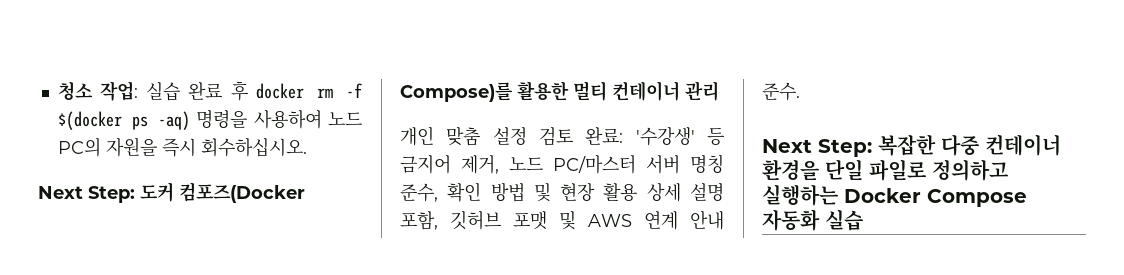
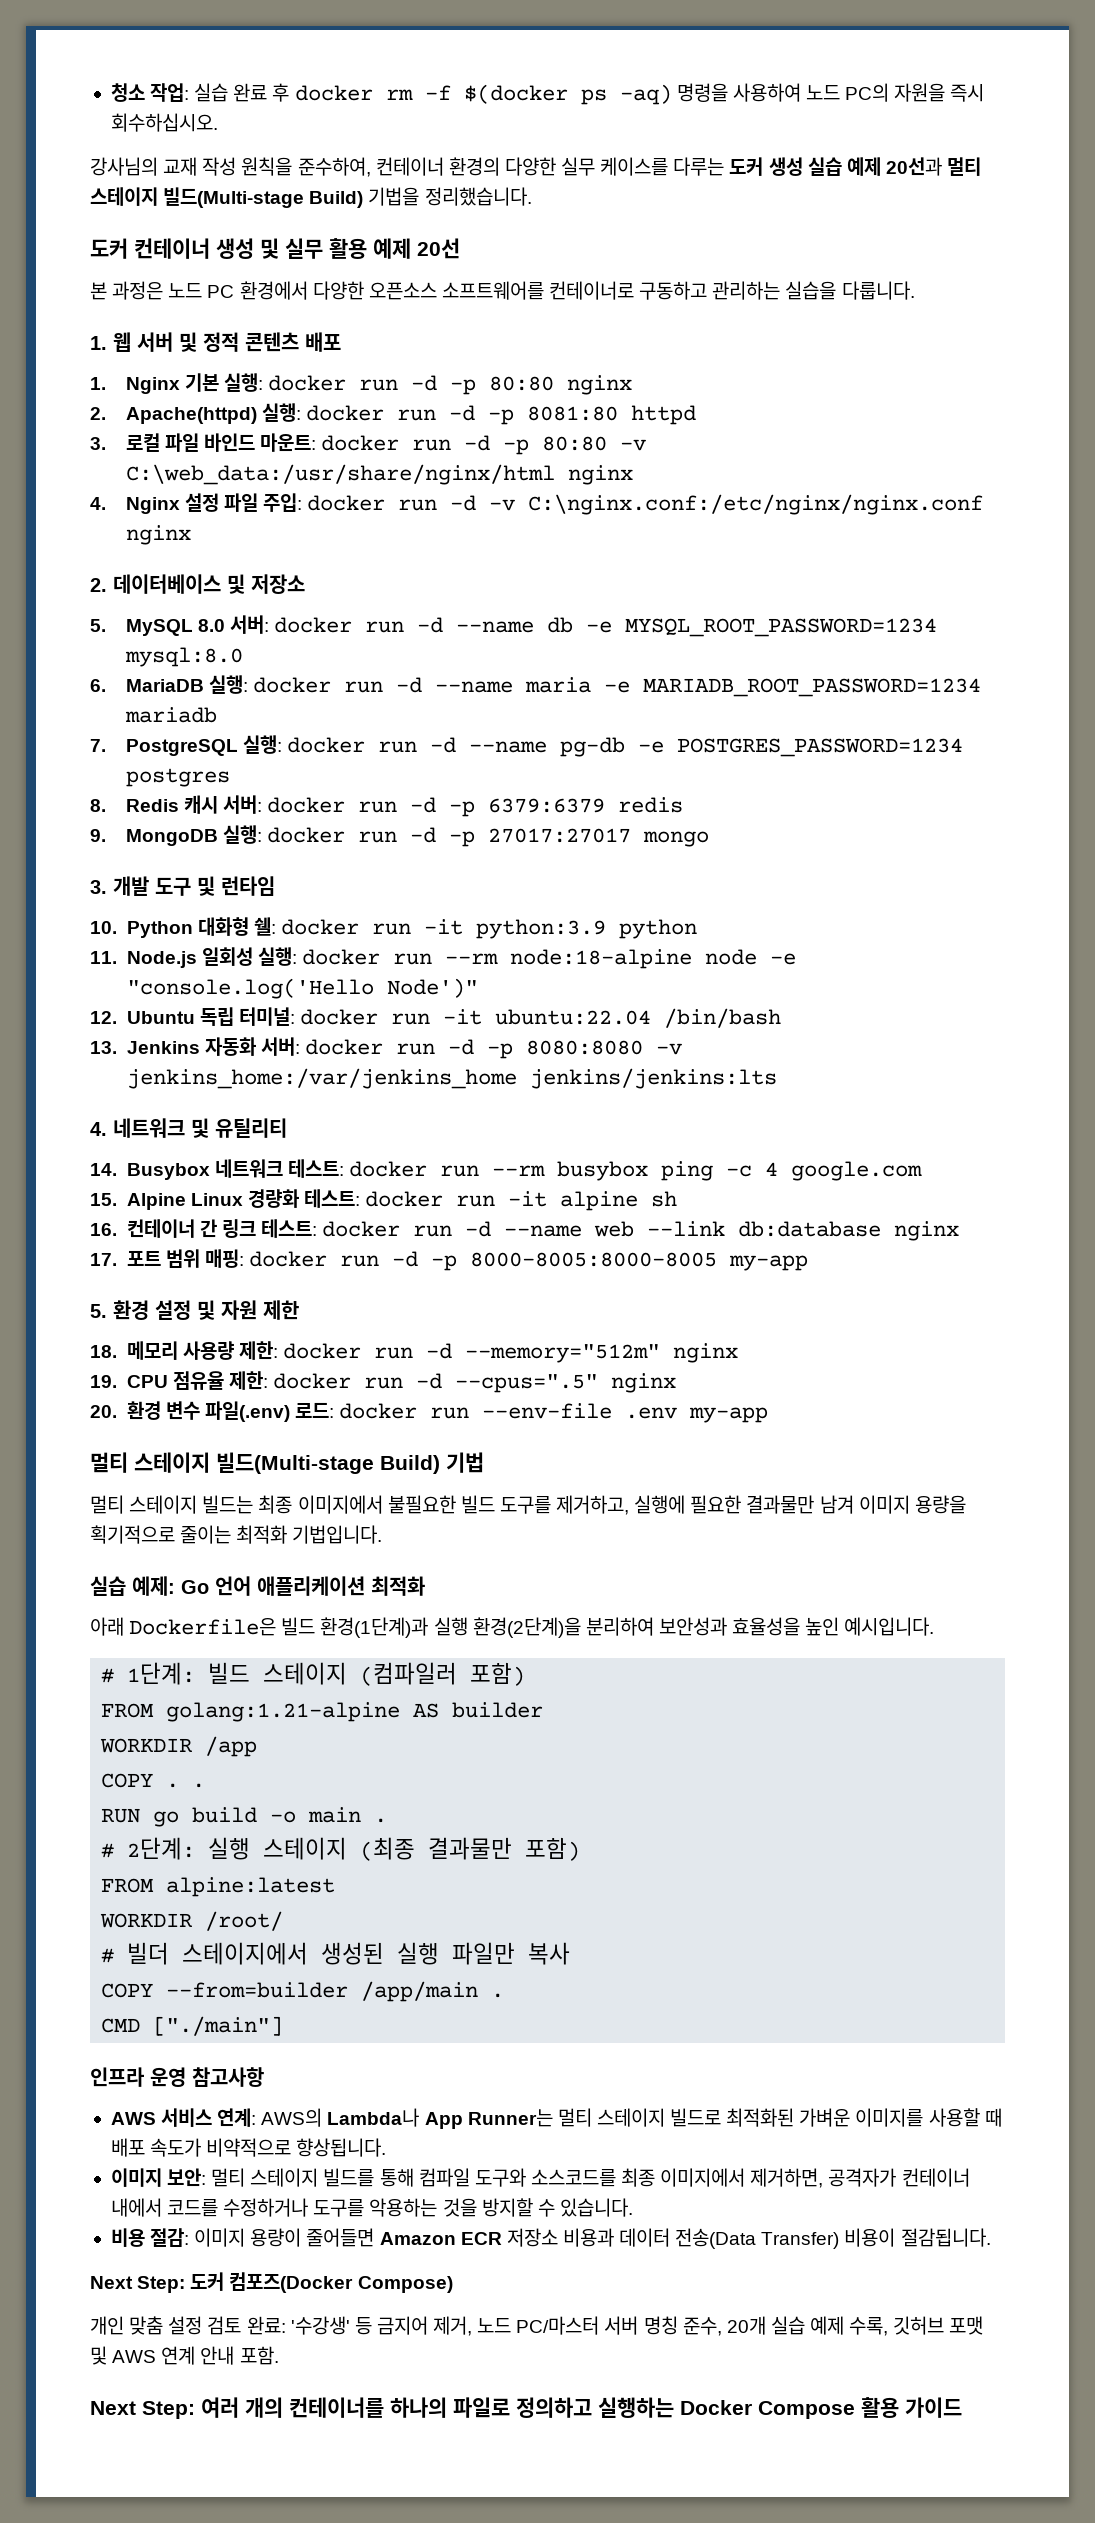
+ 강사님의 교재 작성 원칙을 준수하여, 컨테이너 환경의 다양한 실무 케이스를 다루는 도커 생성 실습 예제 20선과 멀티 스테이지 빌드(Multi-stage Build) 기법을 정리했습니다.
+ 도커 컨테이너 생성 및 실무 활용 예제 20선
+ 본 과정은 노드 PC 환경에서 다양한 오픈소스 소프트웨어를 컨테이너로 구동하고 관리하는 실습을 다룹니다.
+ 1. 웹 서버 및 정적 콘텐츠 배포
+ 1. Nginx 기본 실행: docker run -d -p 80:80 nginx
+ 2. Apache(httpd) 실행: docker run -d -p 8081:80 httpd
+ 3. 로컬 파일 바인드 마운트: docker run -d -p 80:80 -v C:\web_data:/usr/share/nginx/html nginx
+ 4. Nginx 설정 파일 주입: docker run -d -v C:\nginx.conf:/etc/nginx/nginx.conf nginx
+ 2. 데이터베이스 및 저장소
+ 5. MySQL 8.0 서버: docker run -d --name db -e MYSQL_ROOT_PASSWORD=1234 mysql:8.0
+ 6. MariaDB 실행: docker run -d --name maria -e MARIADB_ROOT_PASSWORD=1234 mariadb
+ 7. PostgreSQL 실행: docker run -d --name pg-db -e POSTGRES_PASSWORD=1234 postgres
+ 8. Redis 캐시 서버: docker run -d -p 6379:6379 redis
+ 9. MongoDB 실행: docker run -d -p 27017:27017 mongo
+ 3. 개발 도구 및 런타임
+ 10. Python 대화형 쉘: docker run -it python:3.9 python
+ 11. Node.js 일회성 실행: docker run --rm node:18-alpine node -e "console.log('Hello Node')"
+ 12. Ubuntu 독립 터미널: docker run -it ubuntu:22.04 /bin/bash
+ 13. Jenkins 자동화 서버: docker run -d -p 8080:8080 -v jenkins_home:/var/jenkins_home jenkins/jenkins:lts
+ 4. 네트워크 및 유틸리티
+ 14. Busybox 네트워크 테스트: docker run --rm busybox ping -c 4 google.com
+ 15. Alpine Linux 경량화 테스트: docker run -it alpine sh
+ 16. 컨테이너 간 링크 테스트: docker run -d --name web --link db:database nginx
+ 17. 포트 범위 매핑: docker run -d -p 8000-8005:8000-8005 my-app
+ 5. 환경 설정 및 자원 제한
+ 18. 메모리 사용량 제한: docker run -d --memory="512m" nginx
+ 19. CPU 점유율 제한: docker run -d --cpus=".5" nginx
+ 20. 환경 변수 파일(.env) 로드: docker run --env-file .env my-app
+ 멀티 스테이지 빌드(Multi-stage Build) 기법
+ 멀티 스테이지 빌드는 최종 이미지에서 불필요한 빌드 도구를 제거하고, 실행에 필요한 결과물만 남겨 이미지 용량을 획기적으로 줄이는 최적화 기법입니다.
+ 실습 예제: Go 언어 애플리케이션 최적화
+ 아래 Dockerfile은 빌드 환경(1단계)과 실행 환경(2단계)을 분리하여 보안성과 효율성을 높인 예시입니다.
+ # 1단계: 빌드 스테이지 (컴파일러 포함)
+ FROM golang:1.21-alpine AS builder
+ WORKDIR /app
+ COPY . .
+ RUN go build -o main .
+ # 2단계: 실행 스테이지 (최종 결과물만 포함)
+ FROM alpine:latest
+ WORKDIR /root/
+ # 빌더 스테이지에서 생성된 실행 파일만 복사
+ COPY --from=builder /app/main .
+ CMD ["./main"]
+ 인프라 운영 참고사항
+ AWS 서비스 연계: AWS의 Lambda나 App Runner는 멀티 스테이지 빌드로 최적화된 가벼운 이미지를 사용할 때 배포 속도가 비약적으로 향상됩니다.
+ 이미지 보안: 멀티 스테이지 빌드를 통해 컴파일 도구와 소스코드를 최종 이미지에서 제거하면, 공격자가 컨테이너 내에서 코드를 수정하거나 도구를 악용하는 것을 방지할 수 있습니다.
+ 비용 절감: 이미지 용량이 줄어들면 Amazon ECR 저장소 비용과 데이터 전송(Data Transfer) 비용이 절감됩니다.
- Next Step: 도커 컴포즈(Docker Compose)를 활용한 멀티 컨테이너 관리
+ Next Step: 도커 컴포즈(Docker Compose)
- 개인 맞춤 설정 검토 완료: '수강생' 등 금지어 제거, 노드 PC/마스터 서버 명칭 준수, 확인 방법 및 현장 활용 상세 설명 포함, 깃허브 포맷 및 AWS 연계 안내 준수.
- Next Step: 복잡한 다중 컨테이너 환경을 단일 파일로 정의하고 실행하는 Docker Compose 자동화 실습
+ 개인 맞춤 설정 검토 완료: '수강생' 등 금지어 제거, 노드 PC/마스터 서버 명칭 준수, 20개 실습 예제 수록, 깃허브 포맷 및 AWS 연계 안내 포함.
+ Next Step: 여러 개의 컨테이너를 하나의 파일로 정의하고 실행하는 Docker Compose 활용 가이드

